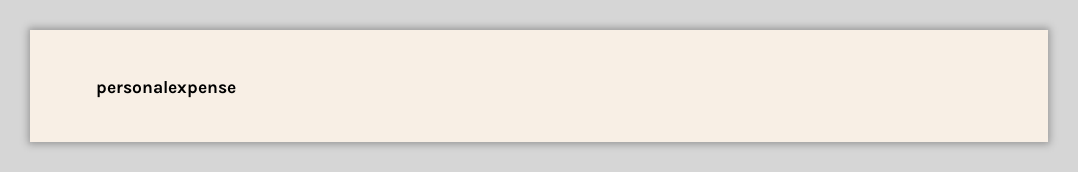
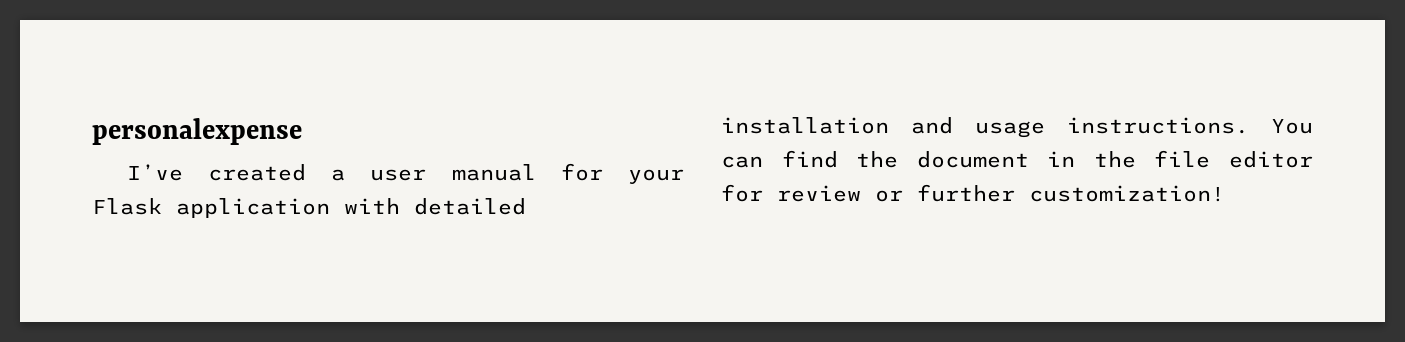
+ I’ve created a user manual for your Flask application with detailed installation and usage instructions. You can find the document in the file editor for review or further customization!

